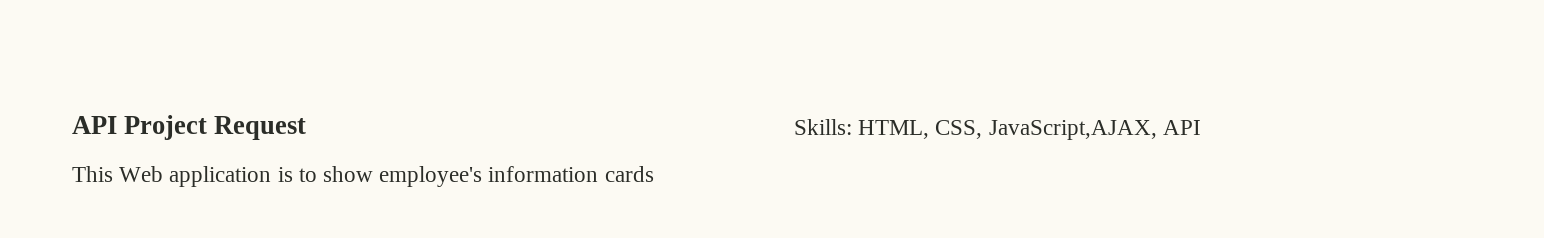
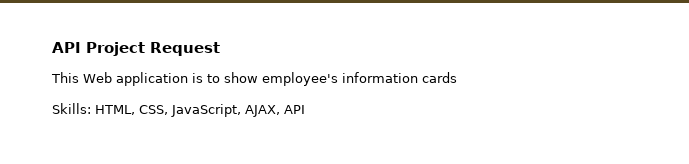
- Skills: HTML, CSS, JavaScript,AJAX, API
+ Skills: HTML, CSS, JavaScript, AJAX, API

